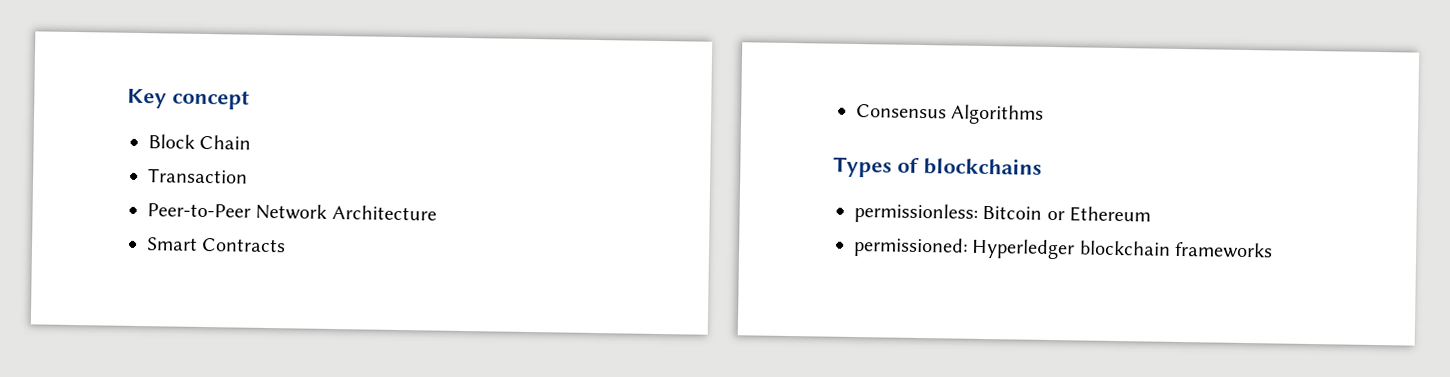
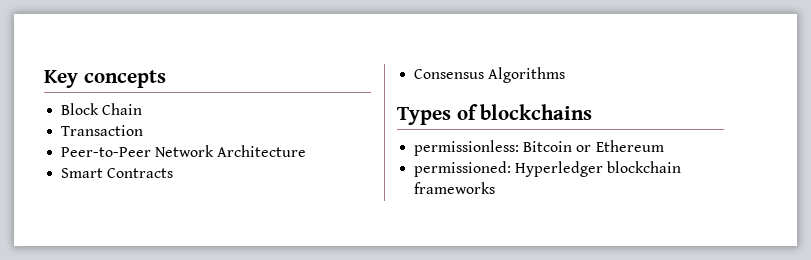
- Key concept
+ Key concepts

